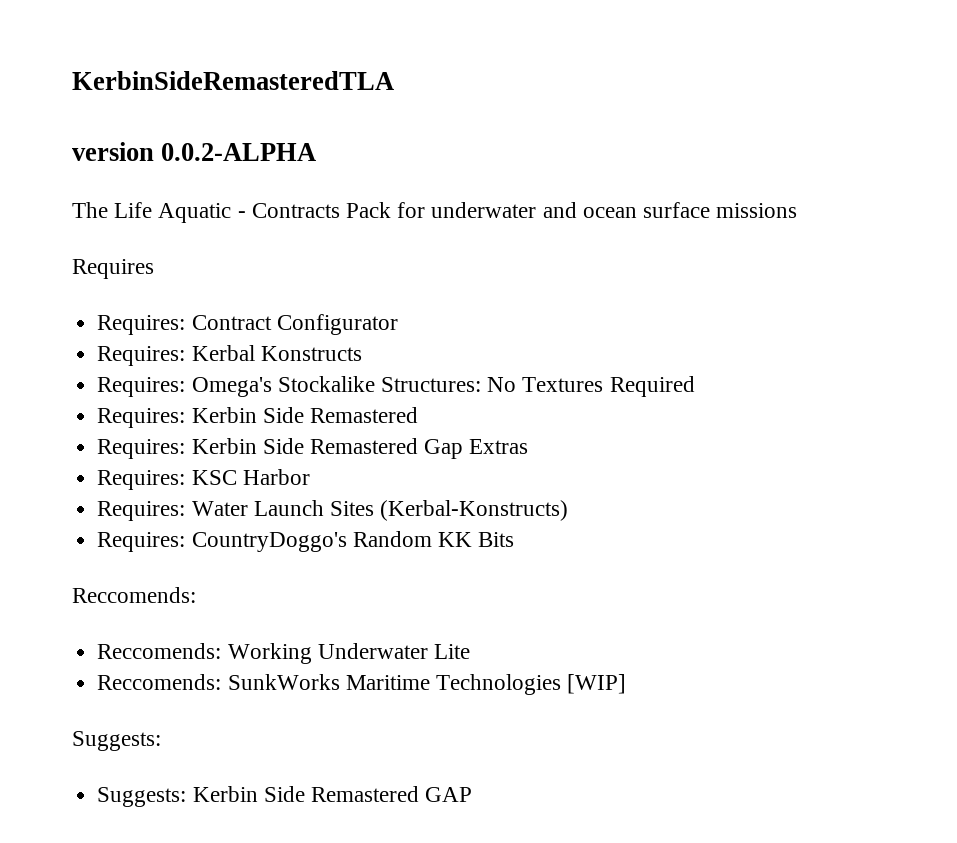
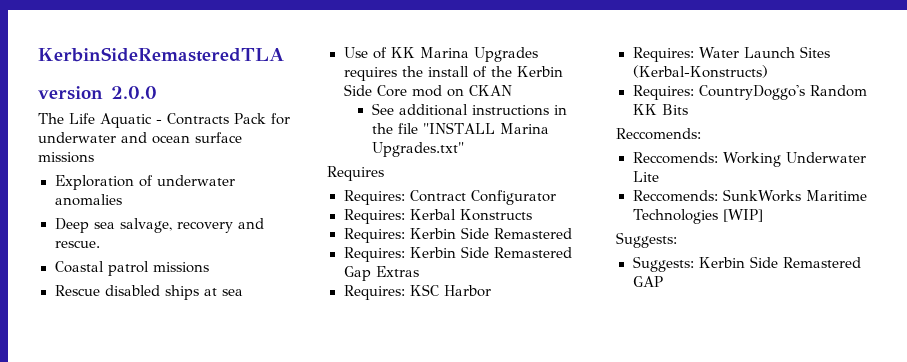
- version 0.0.2-ALPHA
+ version 2.0.0
+ Exploration of underwater anomalies
+ Deep sea salvage, recovery and rescue.
+ Coastal patrol missions
+ Rescue disabled ships at sea
+ Use of KK Marina Upgrades requires the install of the Kerbin Side Core mod on CKAN
+ See additional instructions in the file "INSTALL Marina Upgrades.txt"
- Requires: Omega's Stockalike Structures: No Textures Required

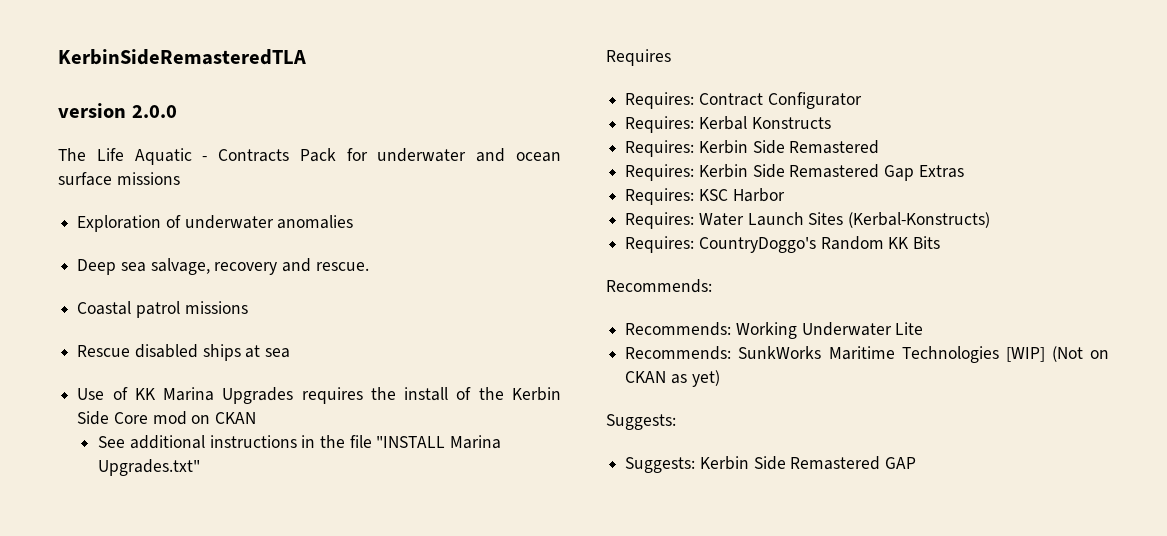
  Requires: CountryDoggo's Random KK Bits
- Reccomends:
- Reccomends: Working Underwater Lite
+ Recommends:
+ Recommends: Working Underwater Lite
- Reccomends: SunkWorks Maritime Technologies [WIP]
+ Recommends: SunkWorks Maritime Technologies [WIP] (Not on CKAN as yet)

